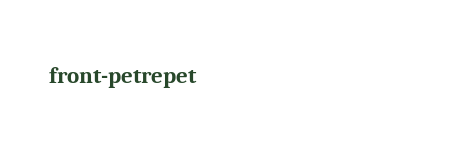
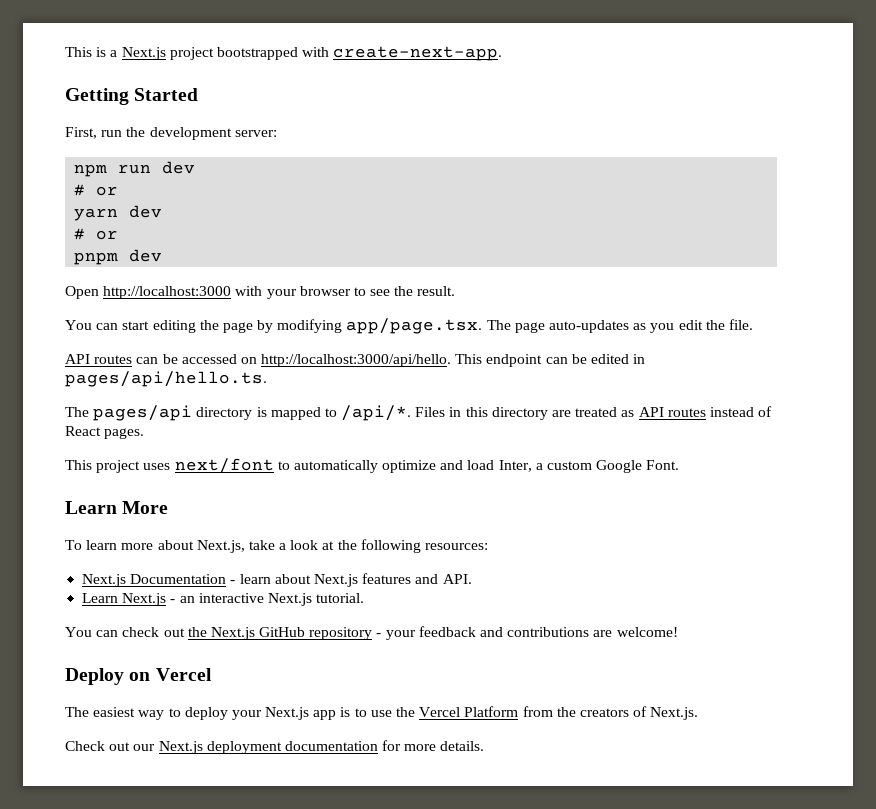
- front-petrepet
+ This is a Next.js project bootstrapped with create-next-app.
+ Getting Started
+ First, run the development server:
+ npm run dev
+ # or
+ yarn dev
+ # or
+ pnpm dev
+ Open http://localhost:3000 with your browser to see the result.
+ You can start editing the page by modifying app/page.tsx. The page auto-updates as you edit the file.
+ API routes can be accessed on http://localhost:3000/api/hello. This endpoint can be edited in pages/api/hello.ts.
+ The pages/api directory is mapped to /api/*. Files in this directory are treated as API routes instead of React pages.
+ This project uses next/font to automatically optimize and load Inter, a custom Google Font.
+ Learn More
+ To learn more about Next.js, take a look at the following resources:
+ Next.js Documentation - learn about Next.js features and API.
+ Learn Next.js - an interactive Next.js tutorial.
+ You can check out the Next.js GitHub repository - your feedback and contributions are welcome!
+ Deploy on Vercel
+ The easiest way to deploy your Next.js app is to use the Vercel Platform from the creators of Next.js.
+ Check out our Next.js deployment documentation for more details.

